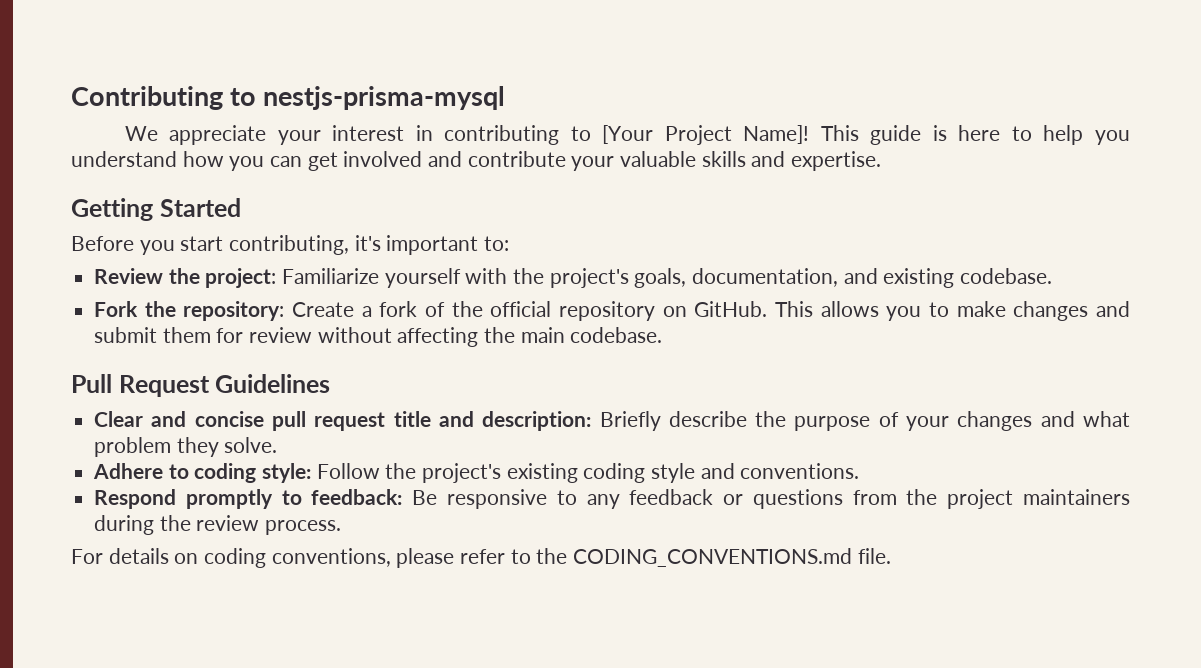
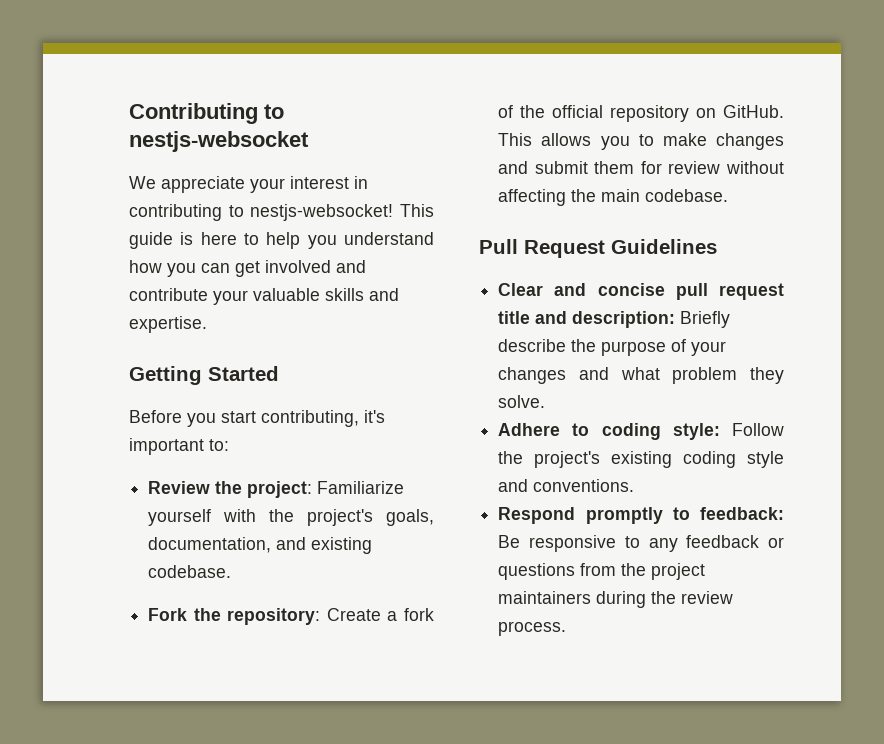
- Contributing to nestjs-prisma-mysql
+ Contributing to nestjs-websocket
- We appreciate your interest in contributing to [Your Project Name]!
+ We appreciate your interest in contributing to nestjs-websocket!
- For details on coding conventions, please refer to the CODING_CONVENTIONS.md file.

